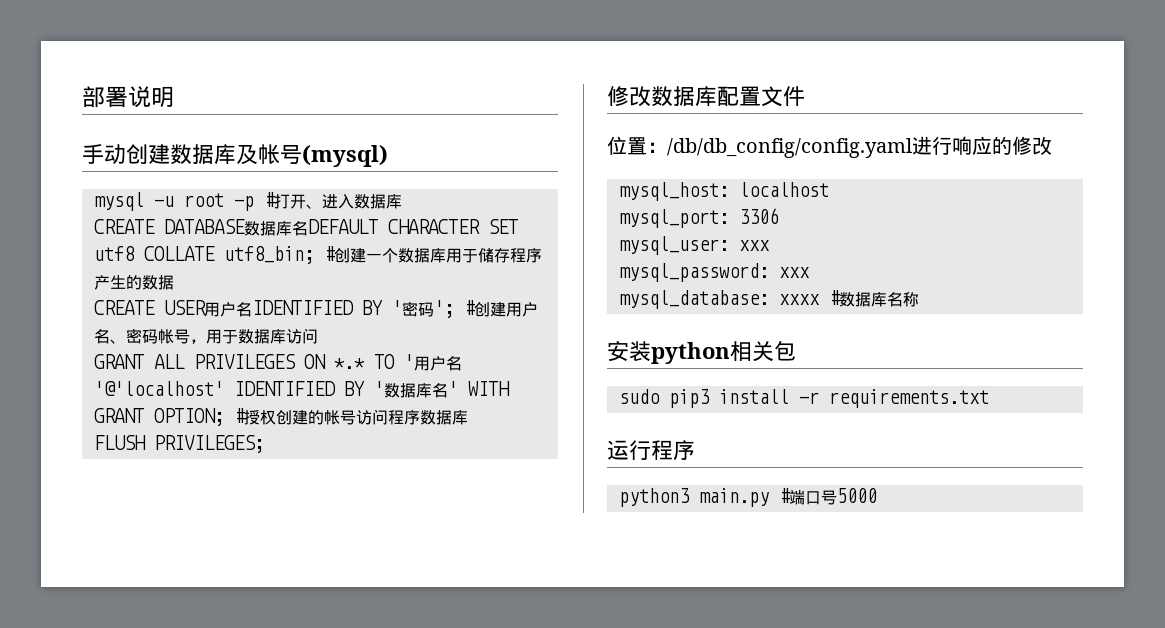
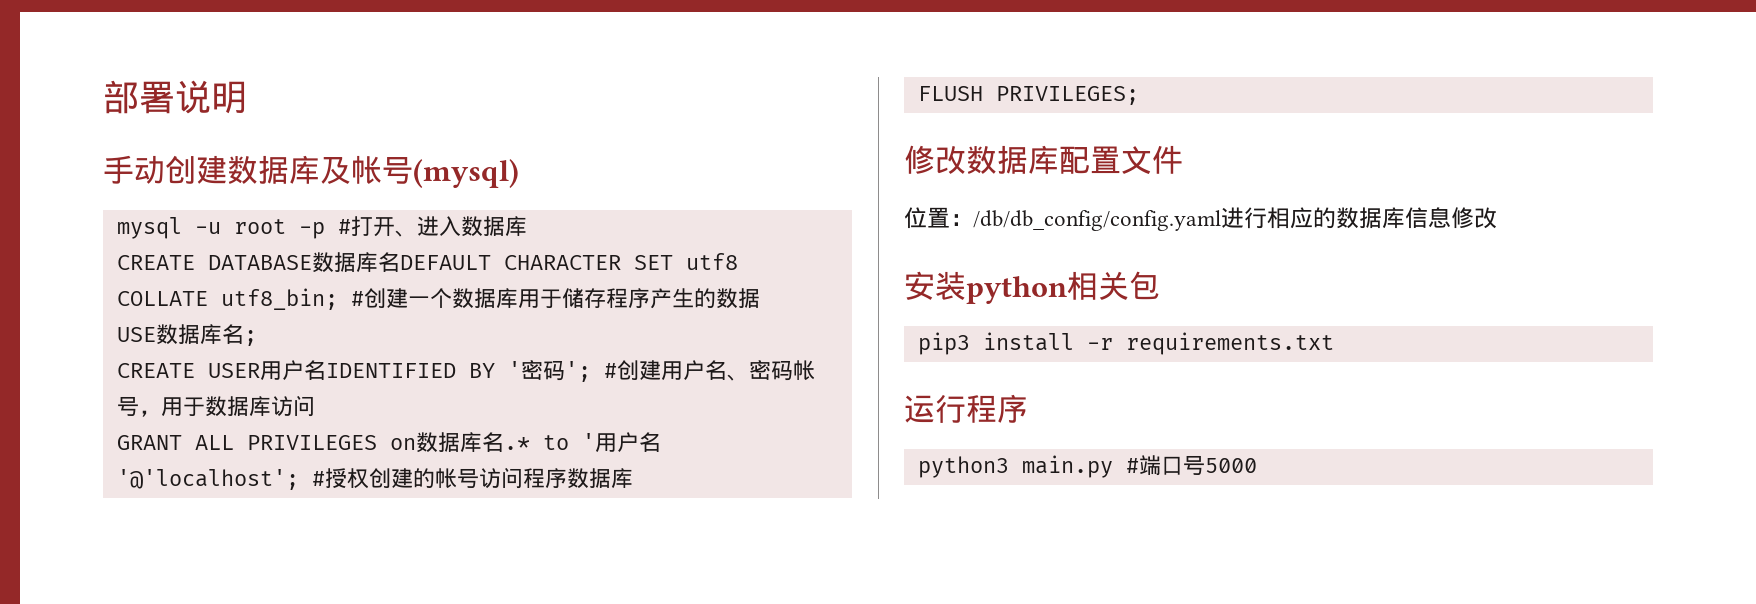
+ USE数据库名;
- GRANT ALL PRIVILEGES ON *.* TO '用户名'@'localhost' IDENTIFIED BY '数据库名' WITH GRANT OPTION; #授权创建的帐号访问程序数据库
+ GRANT ALL PRIVILEGES on数据库名.* to '用户名'@'localhost'; #授权创建的帐号访问程序数据库
- 位置：/db/db_config/config.yaml进行响应的修改
- mysql_host: localhost
- mysql_port: 3306
- mysql_user: xxx
- mysql_password: xxx
- mysql_database: xxxx #数据库名称
+ 位置：/db/db_config/config.yaml进行相应的数据库信息修改
- sudo pip3 install -r requirements.txt
+ pip3 install -r requirements.txt

